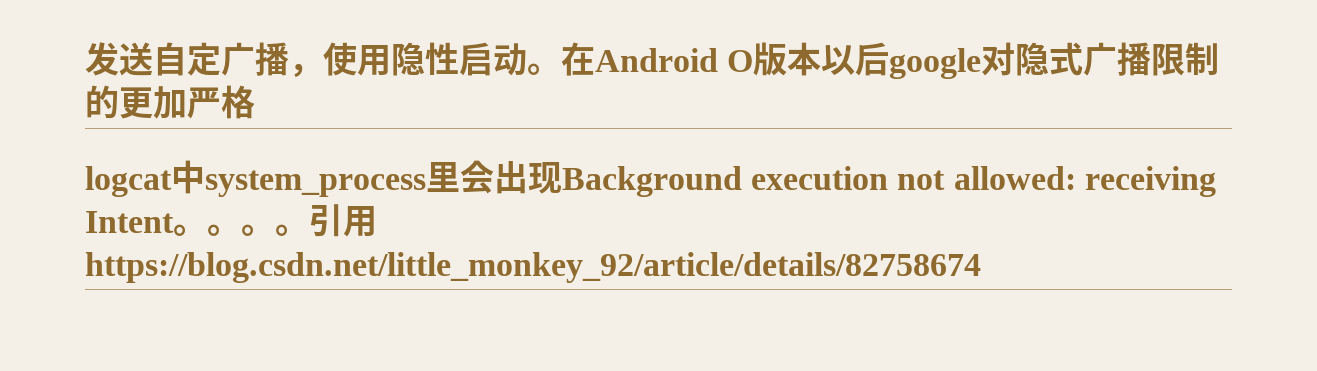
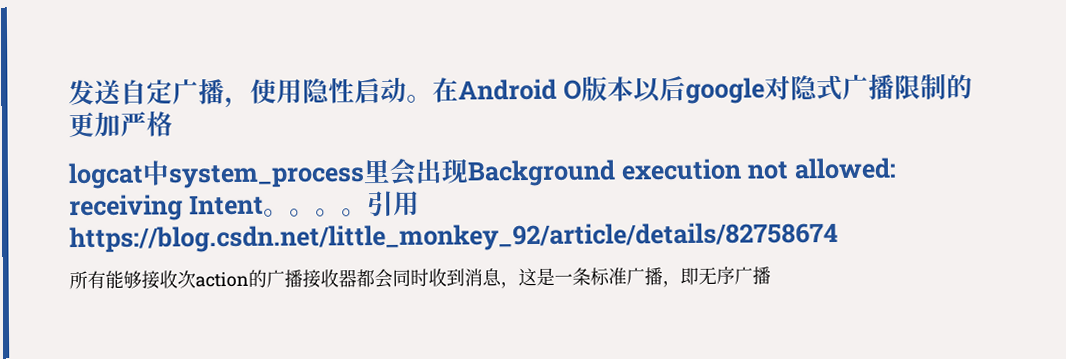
+ 所有能够接收次action的广播接收器都会同时收到消息，这是一条标准广播，即无序广播

